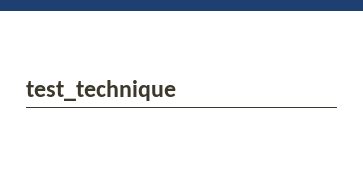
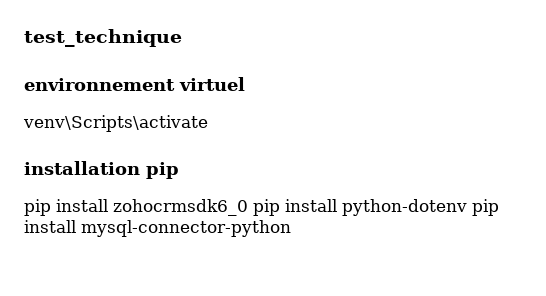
+ environnement virtuel
+ venv\Scripts\activate
+ installation pip
+ pip install zohocrmsdk6_0 pip install python-dotenv pip install mysql-connector-python

